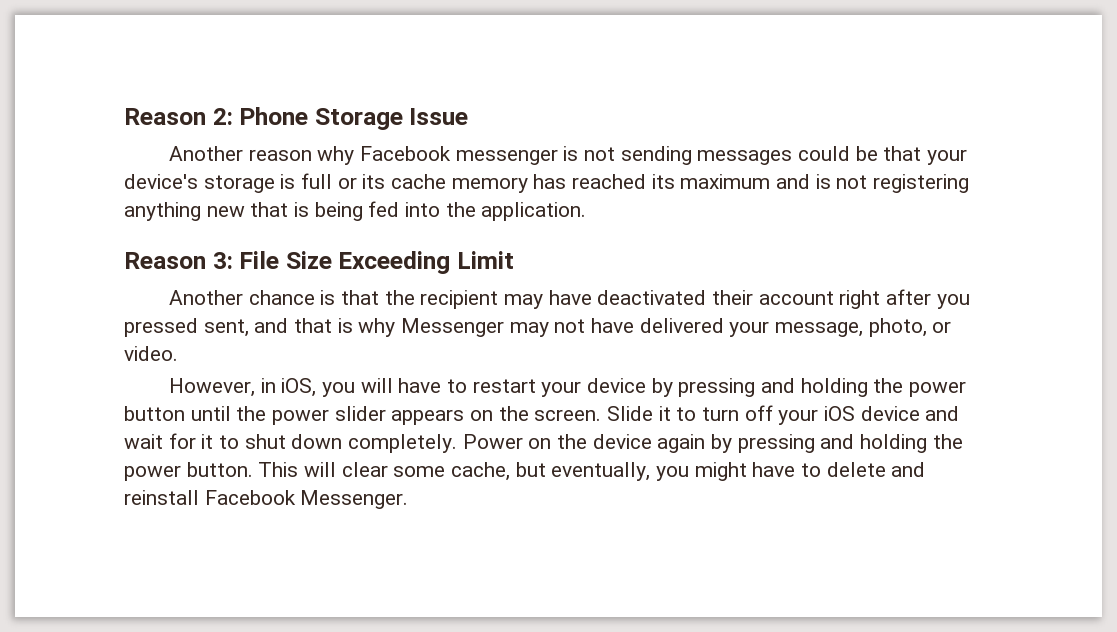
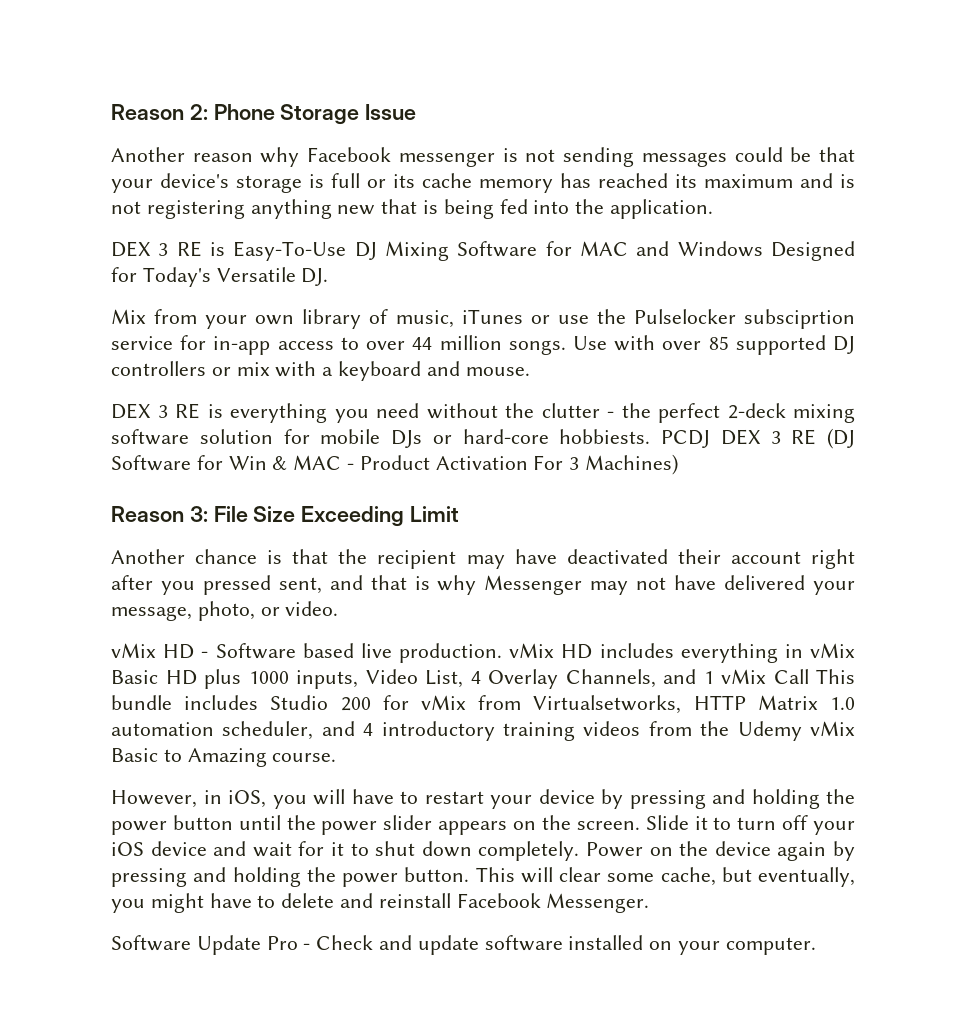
+ DEX 3 RE is Easy-To-Use DJ Mixing Software for MAC and Windows Designed for Today's Versatile DJ.
+ Mix from your own library of music, iTunes or use the Pulselocker subsciprtion service for in-app access to over 44 million songs. Use with over 85 supported DJ controllers or mix with a keyboard and mouse.
+ DEX 3 RE is everything you need without the clutter - the perfect 2-deck mixing software solution for mobile DJs or hard-core hobbiests. PCDJ DEX 3 RE (DJ Software for Win & MAC - Product Activation For 3 Machines)
+ vMix HD - Software based live production. vMix HD includes everything in vMix Basic HD plus 1000 inputs, Video List, 4 Overlay Channels, and 1 vMix Call This bundle includes Studio 200 for vMix from Virtualsetworks, HTTP Matrix 1.0 automation scheduler, and 4 introductory training videos from the Udemy vMix Basic to Amazing course.
+ Software Update Pro - Check and update software installed on your computer.

